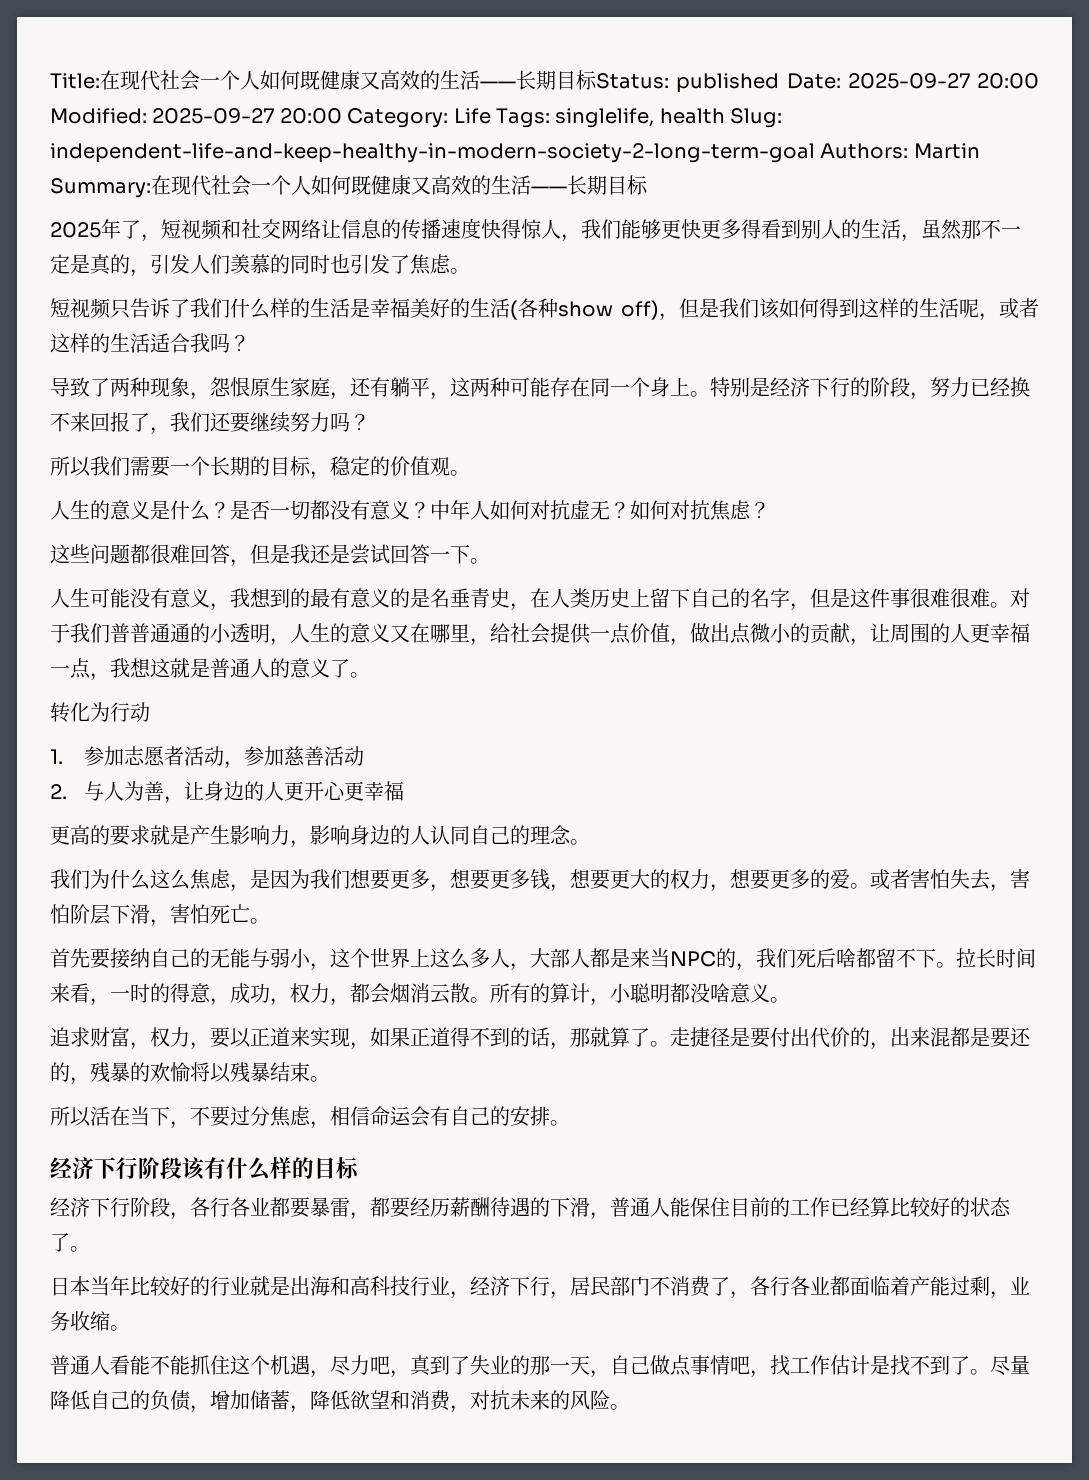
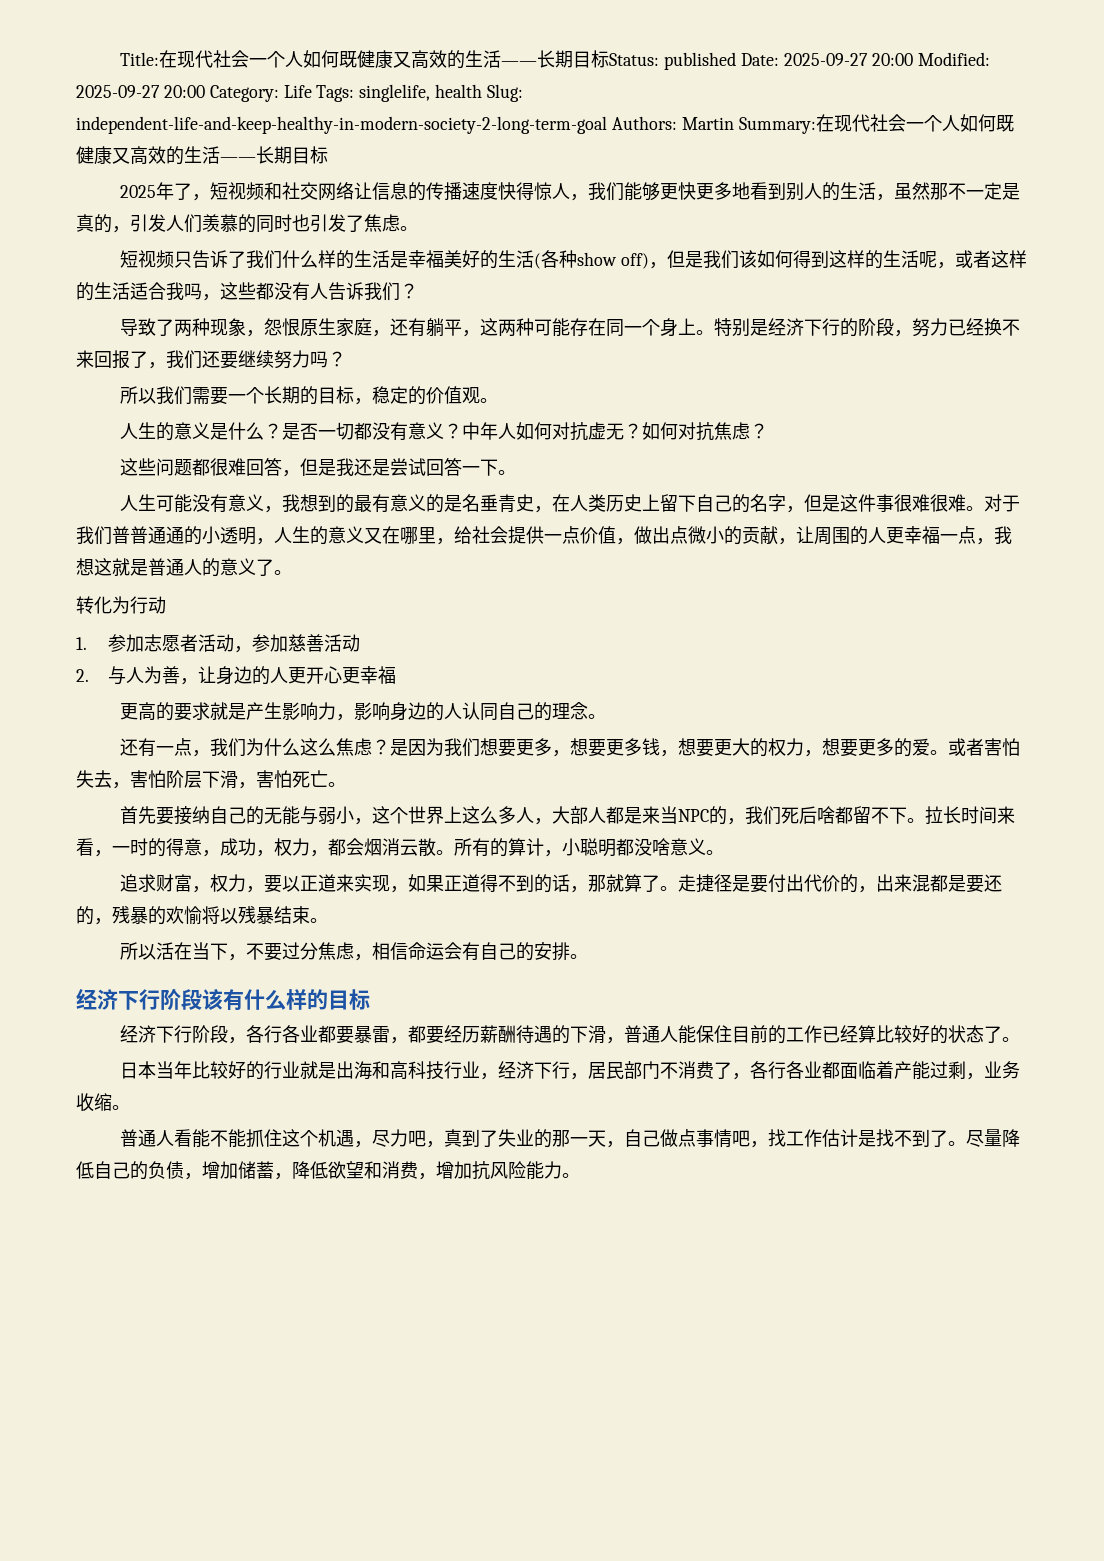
- 2025年了，短视频和社交网络让信息的传播速度快得惊人，我们能够更快更多得看到别人的生活，虽然那不一定是真的，引发人们羡慕的同时也引发了焦虑。
+ 2025年了，短视频和社交网络让信息的传播速度快得惊人，我们能够更快更多地看到别人的生活，虽然那不一定是真的，引发人们羡慕的同时也引发了焦虑。
- 短视频只告诉了我们什么样的生活是幸福美好的生活(各种show off)，但是我们该如何得到这样的生活呢，或者这样的生活适合我吗？
+ 短视频只告诉了我们什么样的生活是幸福美好的生活(各种show off)，但是我们该如何得到这样的生活呢，或者这样的生活适合我吗，这些都没有人告诉我们？
- 我们为什么这么焦虑，是因为我们想要更多，想要更多钱，想要更大的权力，想要更多的爱。
+ 还有一点，我们为什么这么焦虑？是因为我们想要更多，想要更多钱，想要更大的权力，想要更多的爱。
- 尽量降低自己的负债，增加储蓄，降低欲望和消费，对抗未来的风险。
+ 尽量降低自己的负债，增加储蓄，降低欲望和消费，增加抗风险能力。

